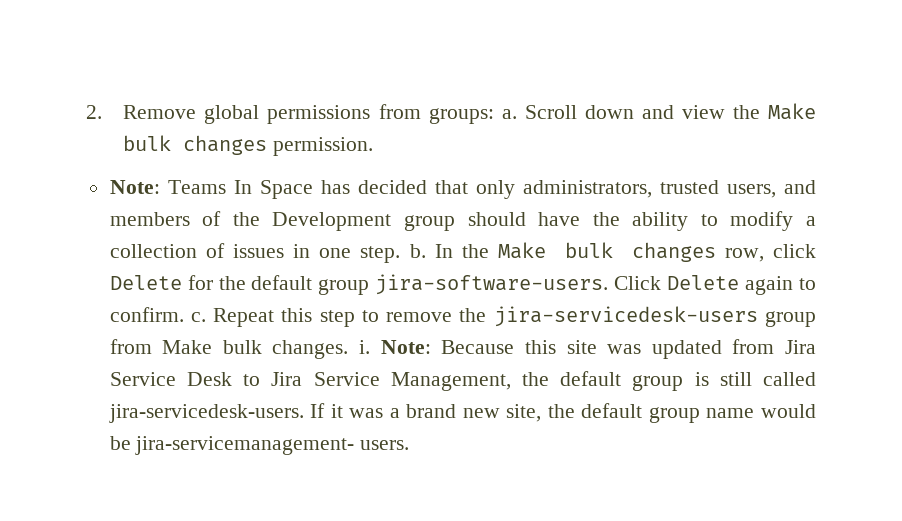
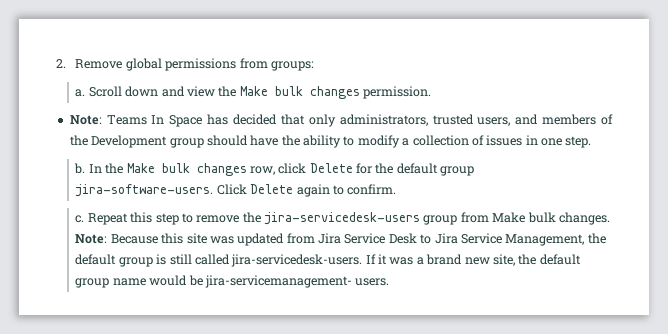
- 2. Remove global permissions from groups: a.
+ 2. Remove global permissions from groups:
+ a.
- Note: Teams In Space has decided that only administrators, trusted users, and members of the Development group should have the ability to modify a collection of issues in one step. b.
+ Note: Teams In Space has decided that only administrators, trusted users, and members of the Development group should have the ability to modify a collection of issues in one step.
+ b.
- Click Delete again to confirm. c.
+ Click Delete again to confirm.
+ c.
- Repeat this step to remove the jira-servicedesk-users group from Make bulk changes. i.
+ Repeat this step to remove the jira-servicedesk-users group from Make bulk changes.

